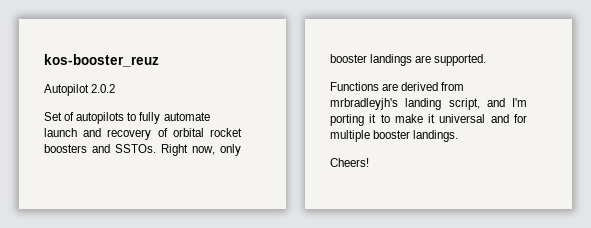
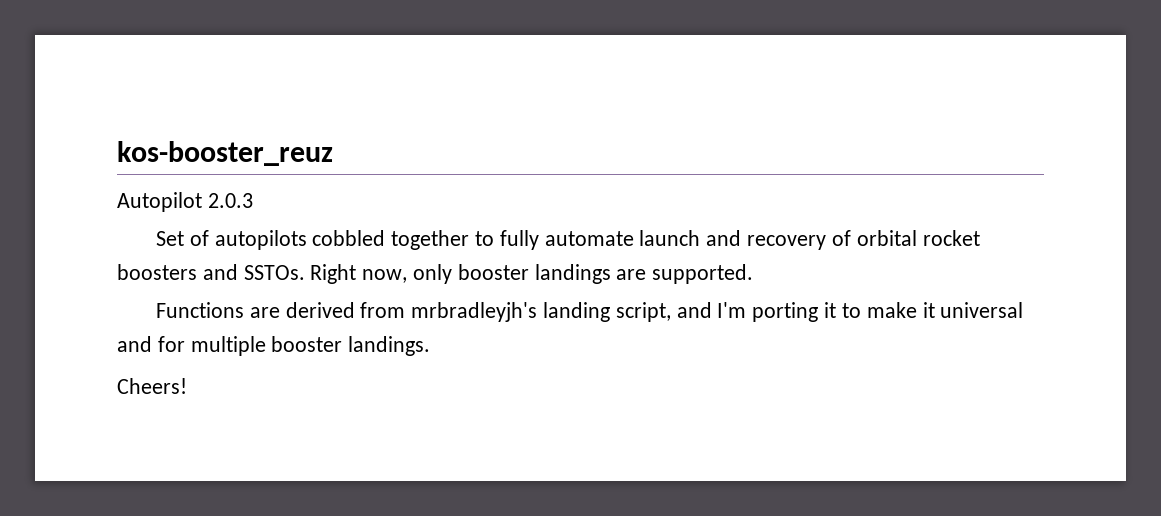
- Autopilot 2.0.2
+ Autopilot 2.0.3
- Set of autopilots to fully automate launch and recovery of orbital rocket boosters and SSTOs.
+ Set of autopilots cobbled together to fully automate launch and recovery of orbital rocket boosters and SSTOs.

